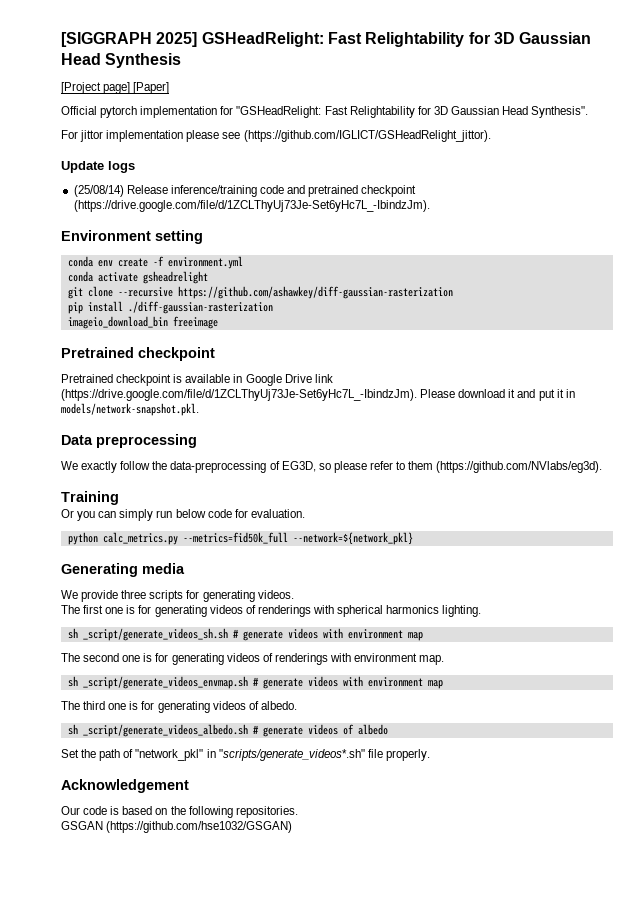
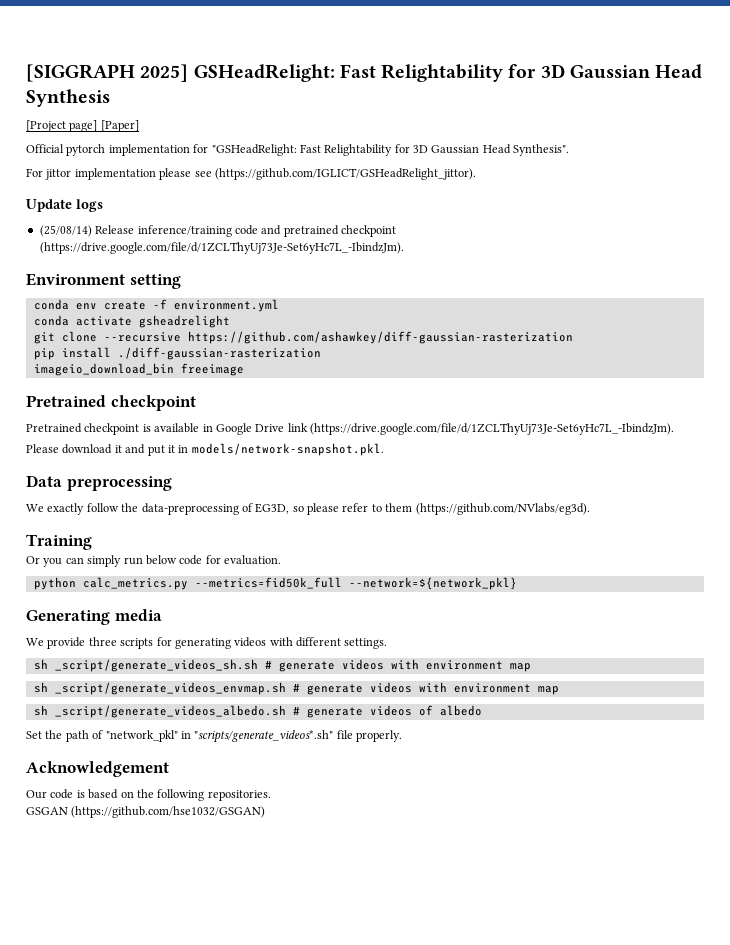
- Pretrained checkpoint is available in Google Drive link (https://drive.google.com/file/d/1ZCLThyUj73Je-Set6yHc7L_-IbindzJm). Please download it and put it in models/network-snapshot.pkl.
+ Pretrained checkpoint is available in Google Drive link (https://drive.google.com/file/d/1ZCLThyUj73Je-Set6yHc7L_-IbindzJm).
+ Please download it and put it in models/network-snapshot.pkl.
- We provide three scripts for generating videos.
- The first one is for generating videos of renderings with spherical harmonics lighting.
+ We provide three scripts for generating videos with different settings.
- The second one is for generating videos of renderings with environment map.
- The third one is for generating videos of albedo.

